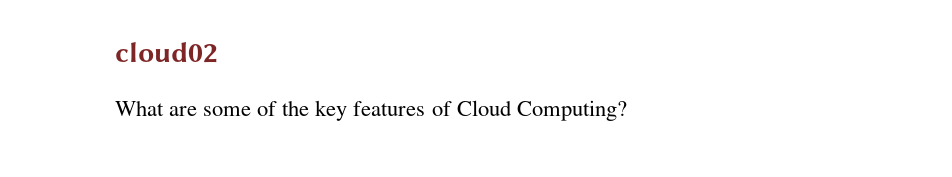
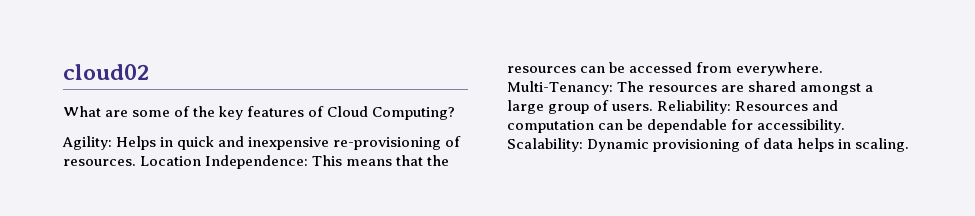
+ Agility: Helps in quick and inexpensive re-provisioning of resources. Location Independence: This means that the resources can be accessed from everywhere. Multi-Tenancy: The resources are shared amongst a large group of users. Reliability: Resources and computation can be dependable for accessibility. Scalability: Dynamic provisioning of data helps in scaling.

